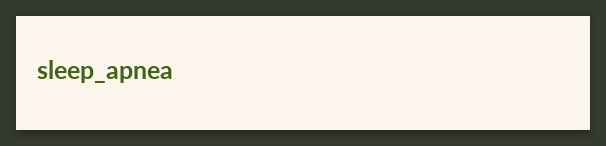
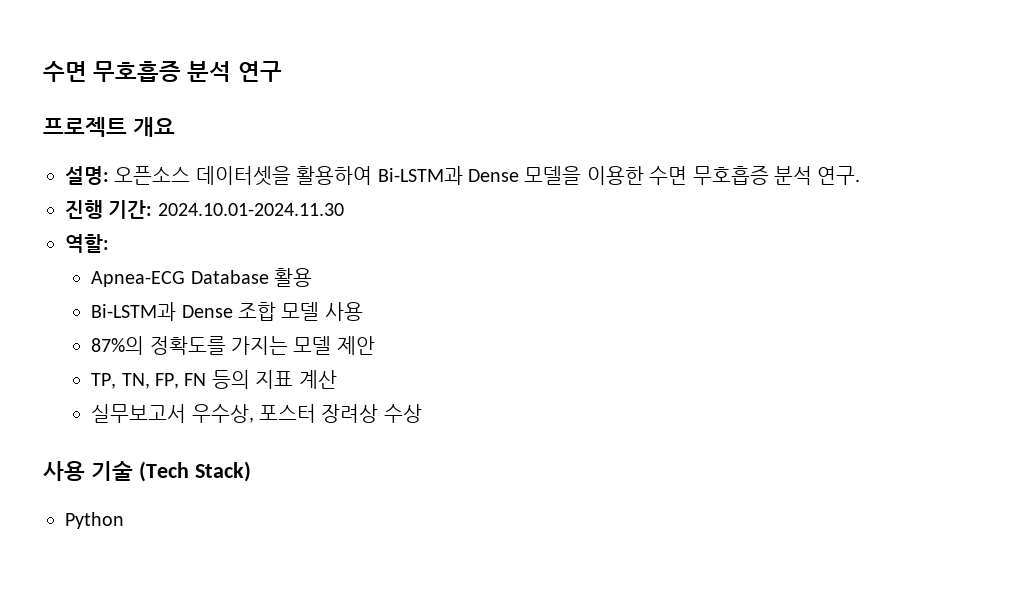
- sleep_apnea
+ 수면 무호흡증 분석 연구
+ 프로젝트 개요
+ 설명: 오픈소스 데이터셋을 활용하여 Bi-LSTM과 Dense 모델을 이용한 수면 무호흡증 분석 연구.
+ 진행 기간: 2024.10.01-2024.11.30
+ 역할:
+ Apnea-ECG Database 활용
+ Bi-LSTM과 Dense 조합 모델 사용
+ 87%의 정확도를 가지는 모델 제안
+ TP, TN, FP, FN 등의 지표 계산
+ 실무보고서 우수상, 포스터 장려상 수상
+ 사용 기술 (Tech Stack)
+ Python

